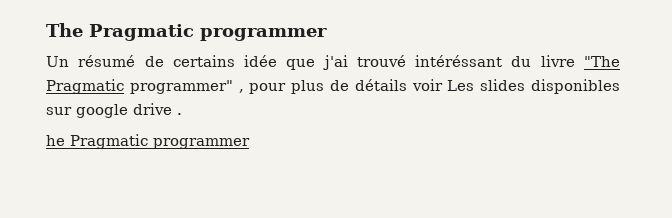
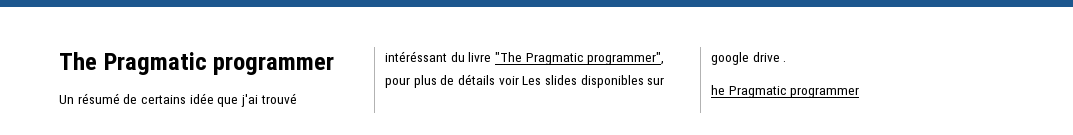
- Un résumé de certains idée que j'ai trouvé intéréssant du livre "The Pragmatic programmer" , pour plus de détails voir Les slides disponibles sur google drive .
+ Un résumé de certains idée que j'ai trouvé intéréssant du livre "The Pragmatic programmer", pour plus de détails voir Les slides disponibles sur google drive .

